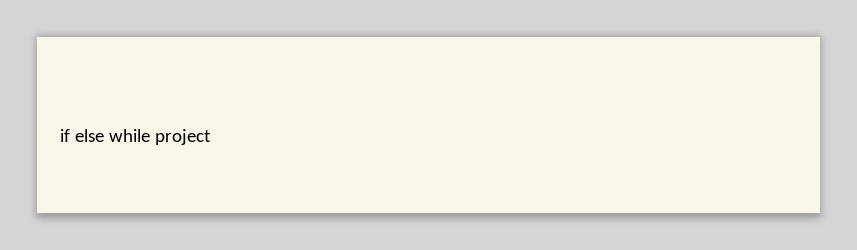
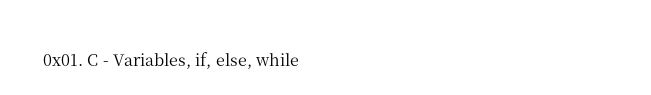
- if else while project
+ 0x01. C - Variables, if, else, while

